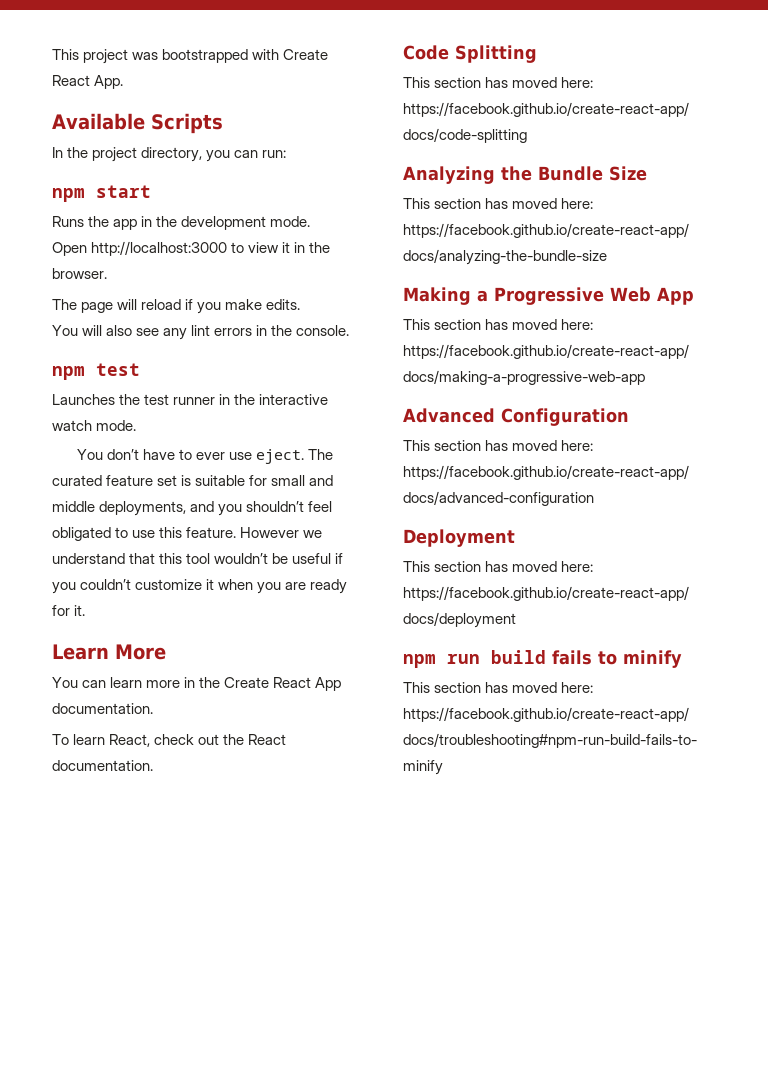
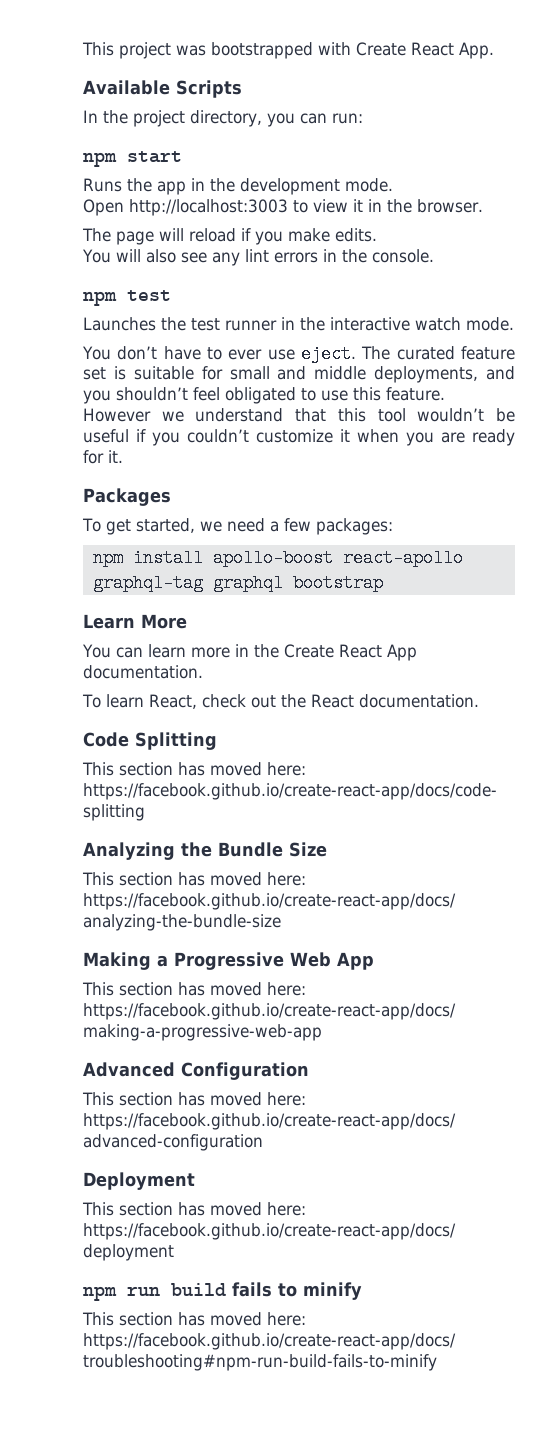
- Open http://localhost:3000 to view it in the browser.
+ Open http://localhost:3003 to view it in the browser.
+ Packages
+ To get started, we need a few packages:
+ npm install apollo-boost react-apollo graphql-tag graphql bootstrap

